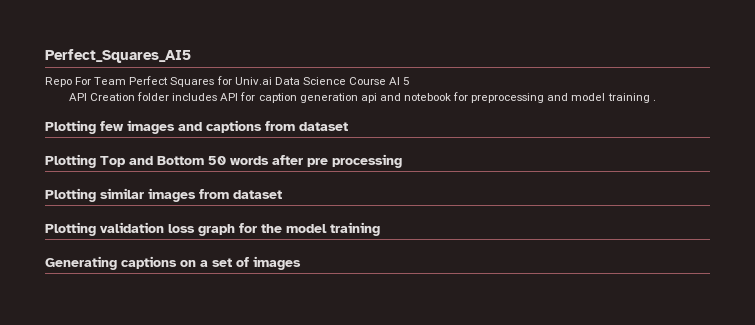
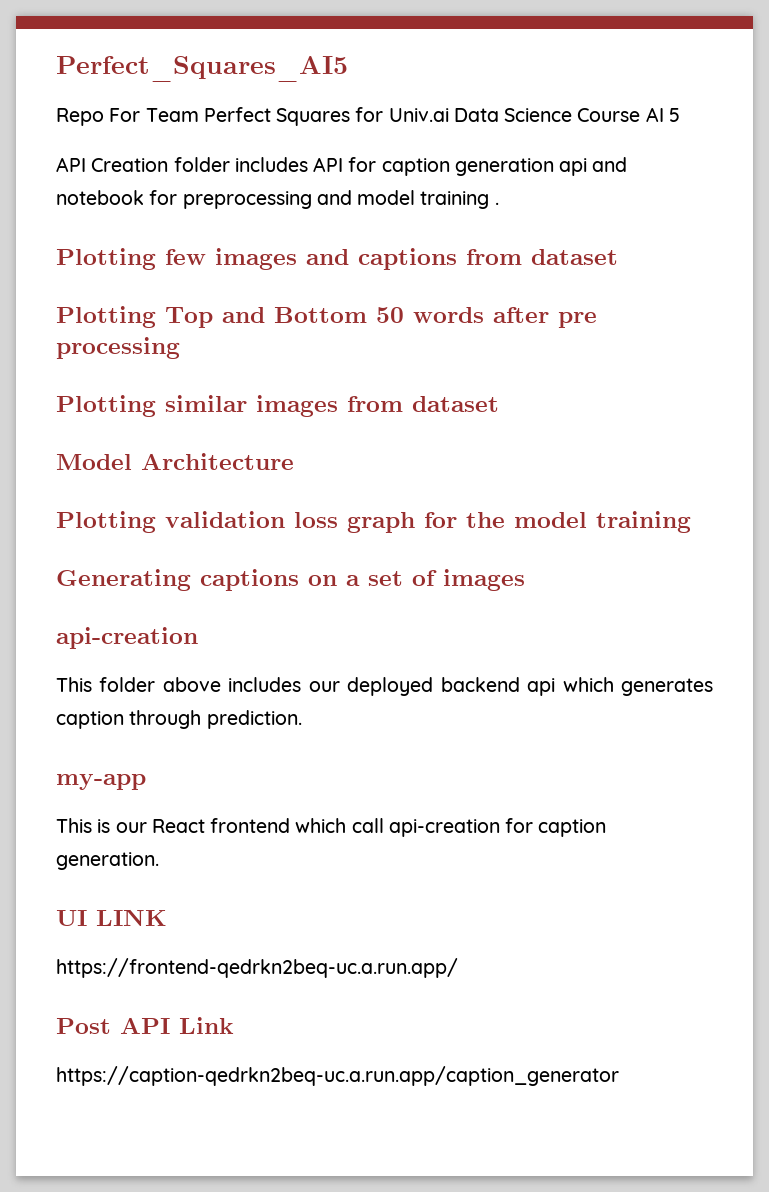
+ Model Architecture
  Generating captions on a set of images
+ api-creation
+ This folder above includes our deployed backend api which generates caption through prediction.
+ my-app
+ This is our React frontend which call api-creation for caption generation.
+ UI LINK
+ https://frontend-qedrkn2beq-uc.a.run.app/
+ Post API Link
+ https://caption-qedrkn2beq-uc.a.run.app/caption_generator

